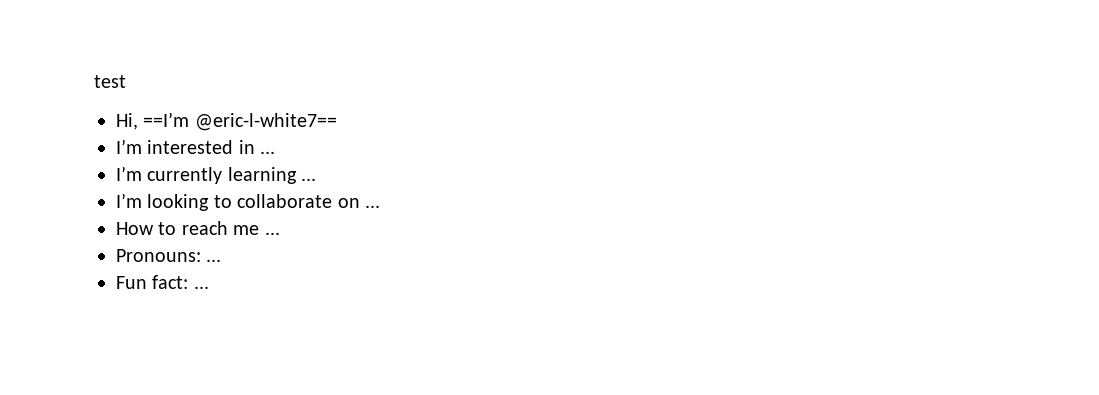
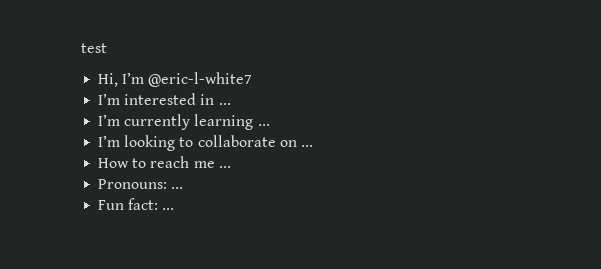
- Hi, ==I’m @eric-l-white7==
+ Hi, I’m @eric-l-white7

